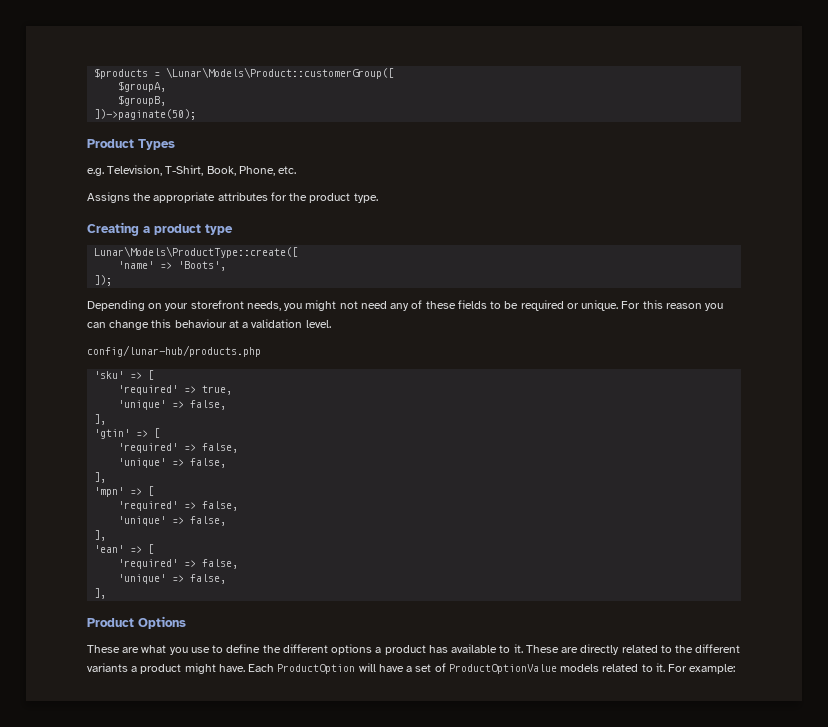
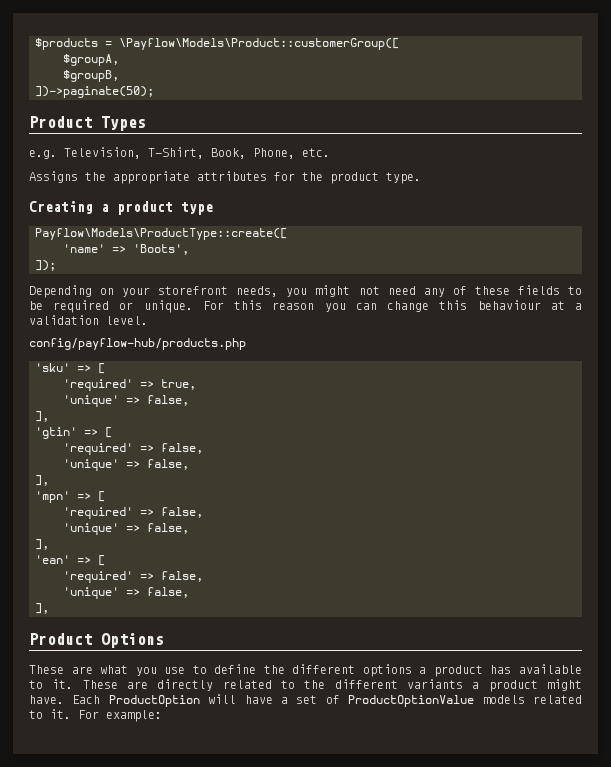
- $products = \Lunar\Models\Product::customerGroup([
+ $products = \Payflow\Models\Product::customerGroup([
- Lunar\Models\ProductType::create([
+ Payflow\Models\ProductType::create([
- config/lunar-hub/products.php
+ config/payflow-hub/products.php

